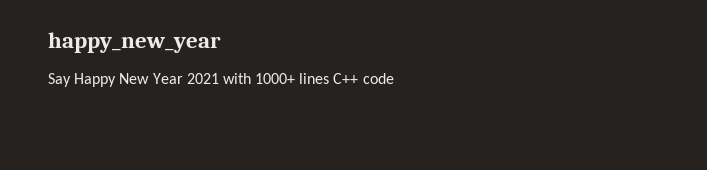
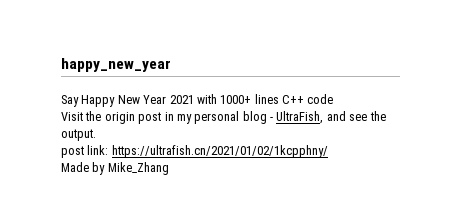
+ Visit the origin post in my personal blog - UltraFish, and see the output.
+ post link: https://ultrafish.cn/2021/01/02/1kcpphny/
+ Made by Mike_Zhang

